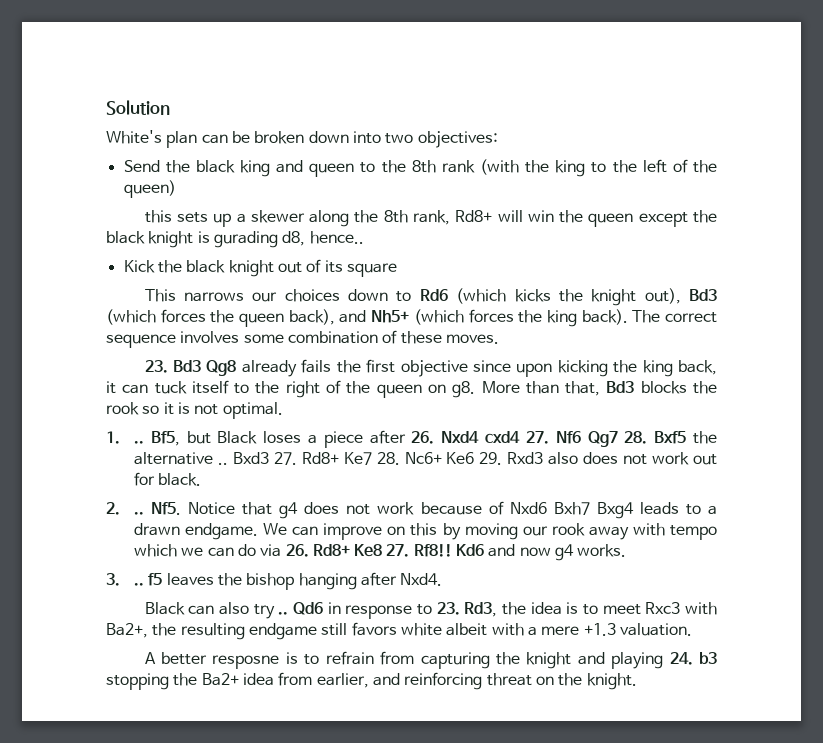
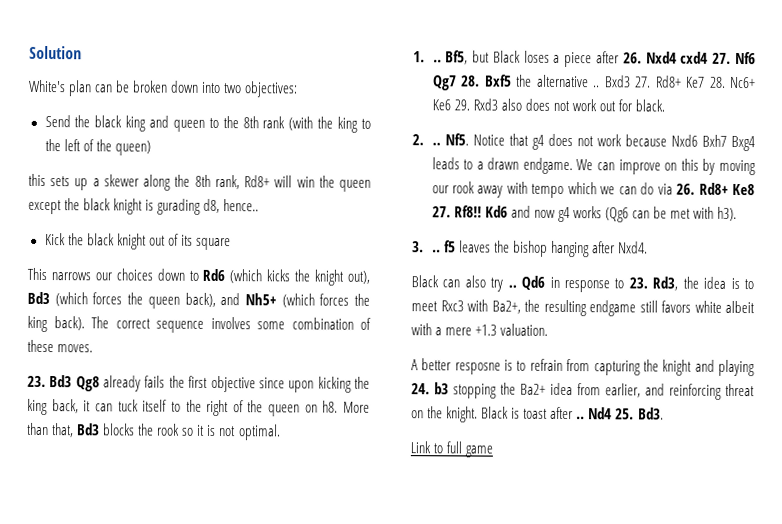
- 23. Bd3 Qg8 already fails the first objective since upon kicking the king back, it can tuck itself to the right of the queen on g8.
+ 23. Bd3 Qg8 already fails the first objective since upon kicking the king back, it can tuck itself to the right of the queen on h8.
- Nf5. Notice that g4 does not work because of Nxd6 Bxh7 Bxg4 leads to a drawn endgame.
+ Nf5. Notice that g4 does not work because Nxd6 Bxh7 Bxg4 leads to a drawn endgame.
- Kd6 and now g4 works.
+ Kd6 and now g4 works (Qg6 can be met with h3).
+ Black is toast after .. Nd4 25. Bd3.
+ Link to full game

